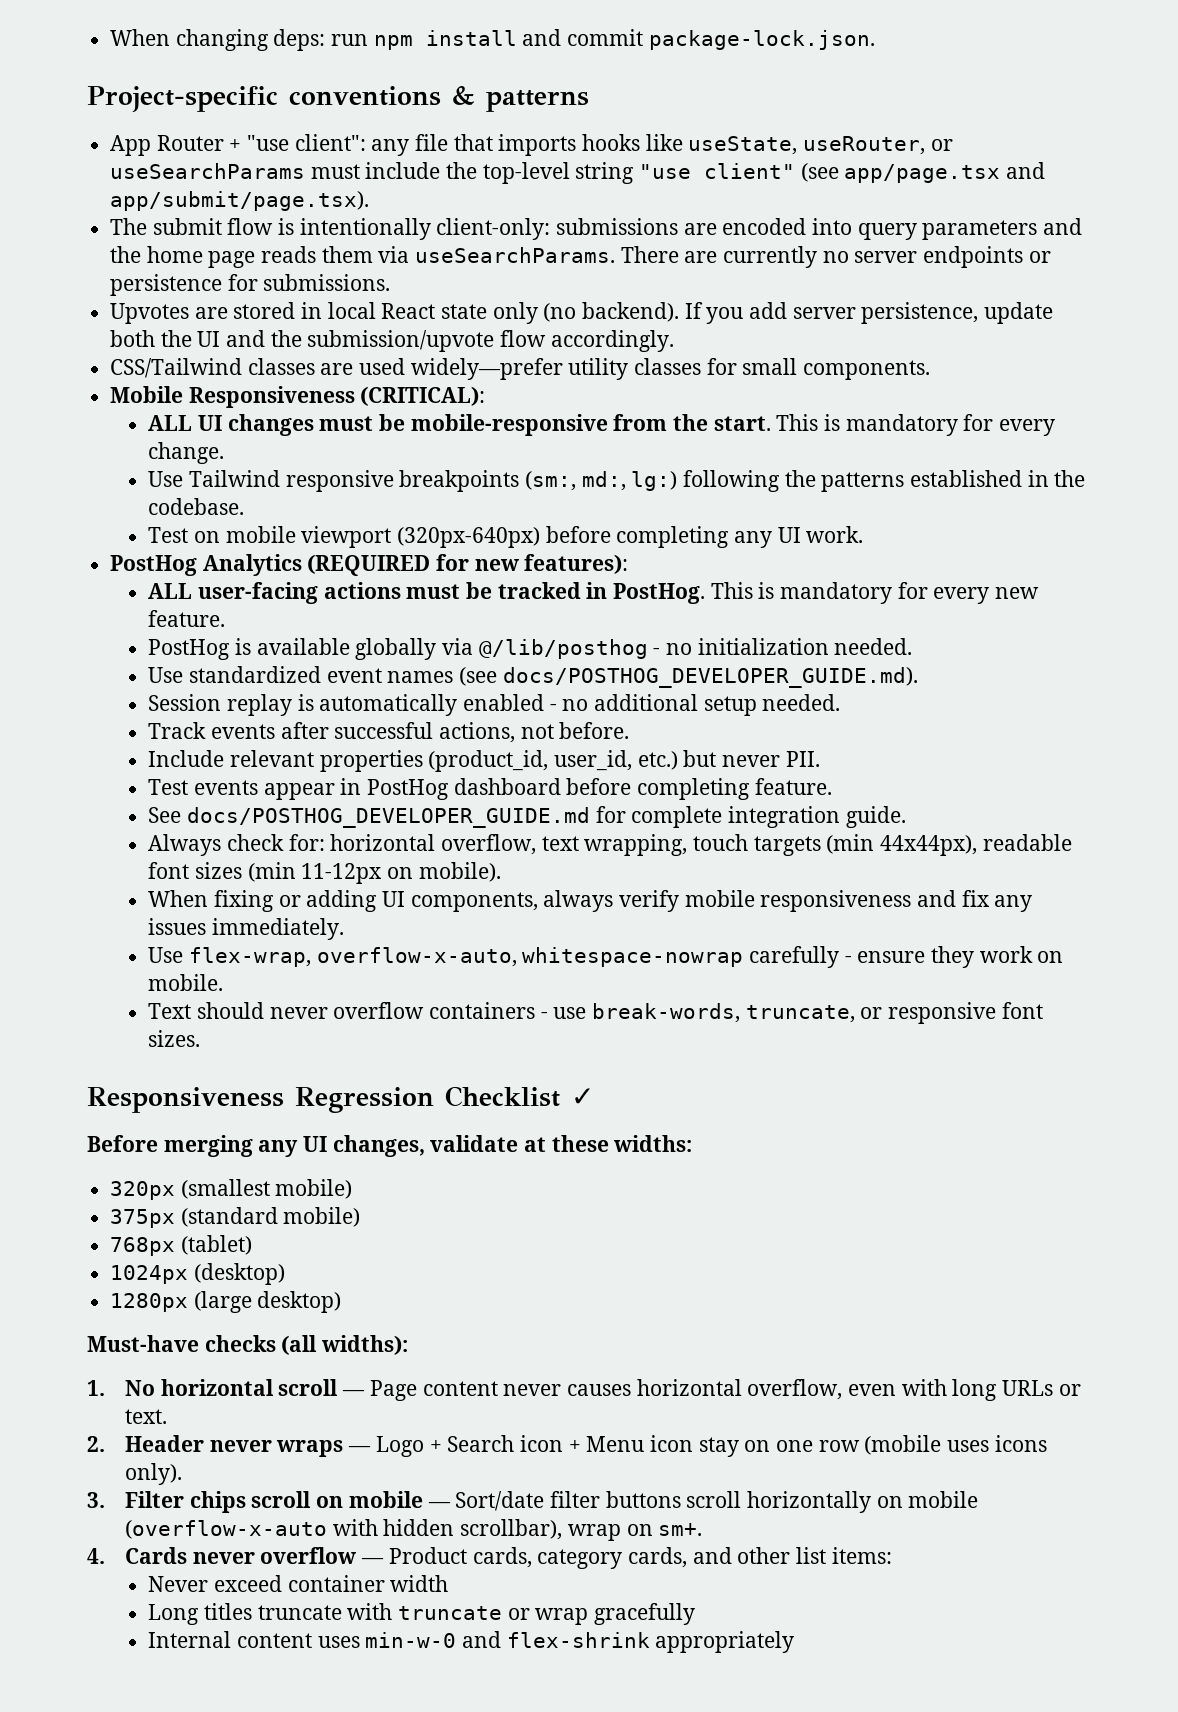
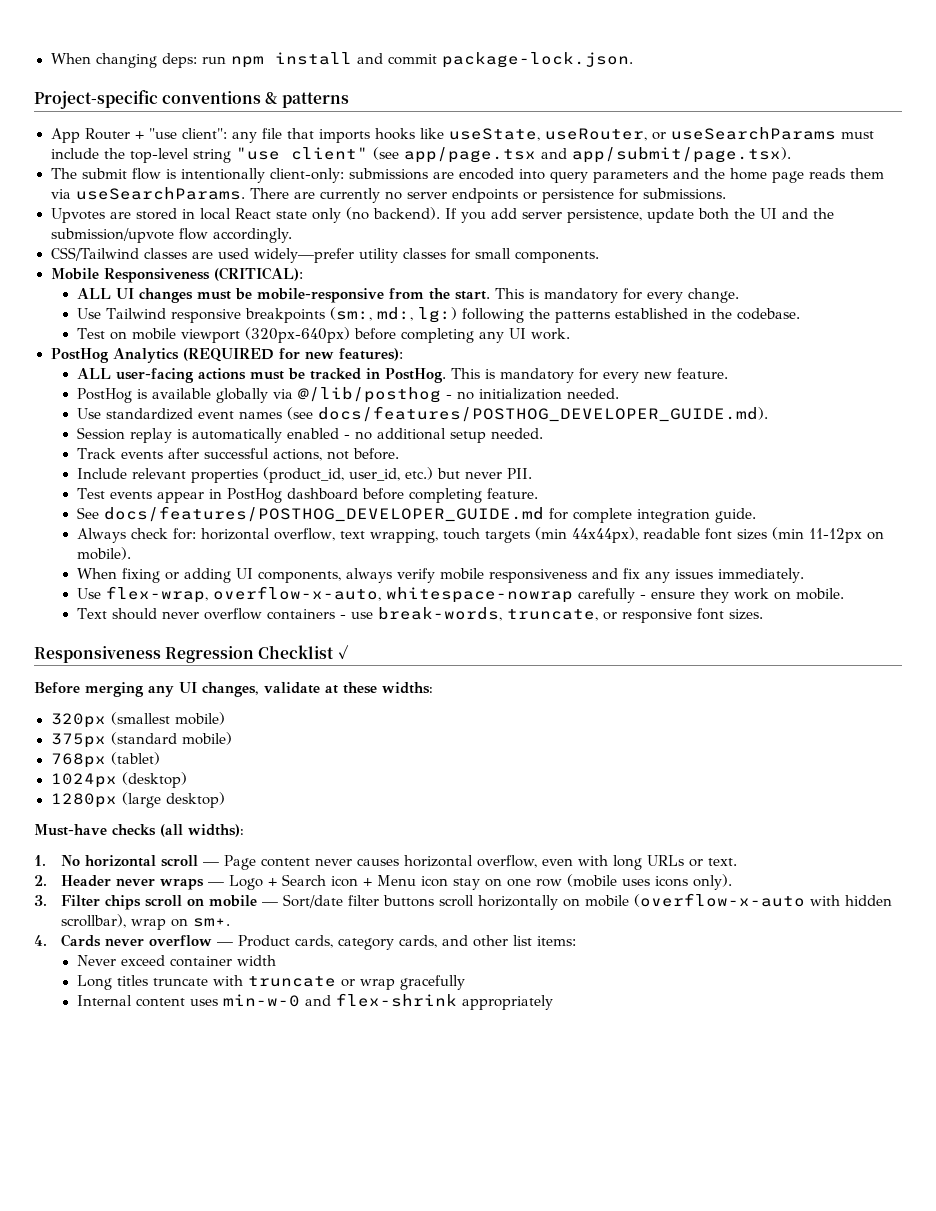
- Use standardized event names (see docs/POSTHOG_DEVELOPER_GUIDE.md).
+ Use standardized event names (see docs/features/POSTHOG_DEVELOPER_GUIDE.md).
- See docs/POSTHOG_DEVELOPER_GUIDE.md for complete integration guide.
+ See docs/features/POSTHOG_DEVELOPER_GUIDE.md for complete integration guide.

